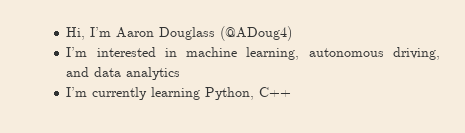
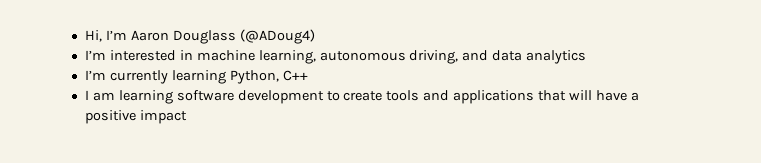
+ I am learning software development to create tools and applications that will have a positive impact

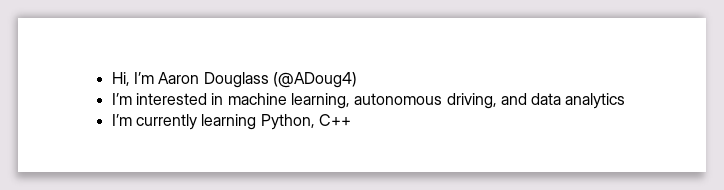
- I am learning software development to create tools and applications that will have a positive impact

